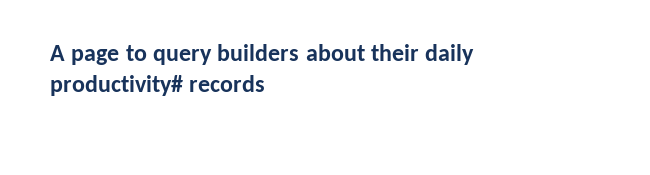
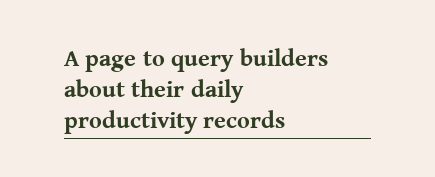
- A page to query builders about their daily productivity# records
+ A page to query builders about their daily productivity records

